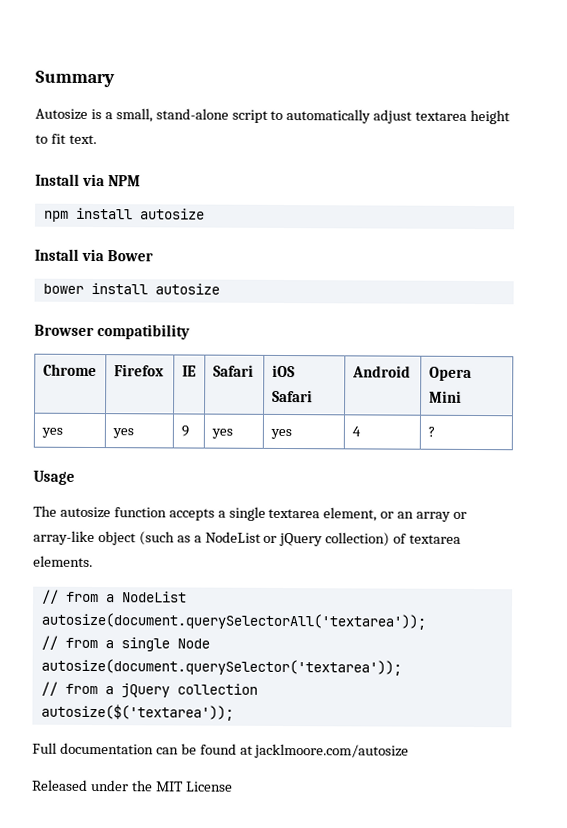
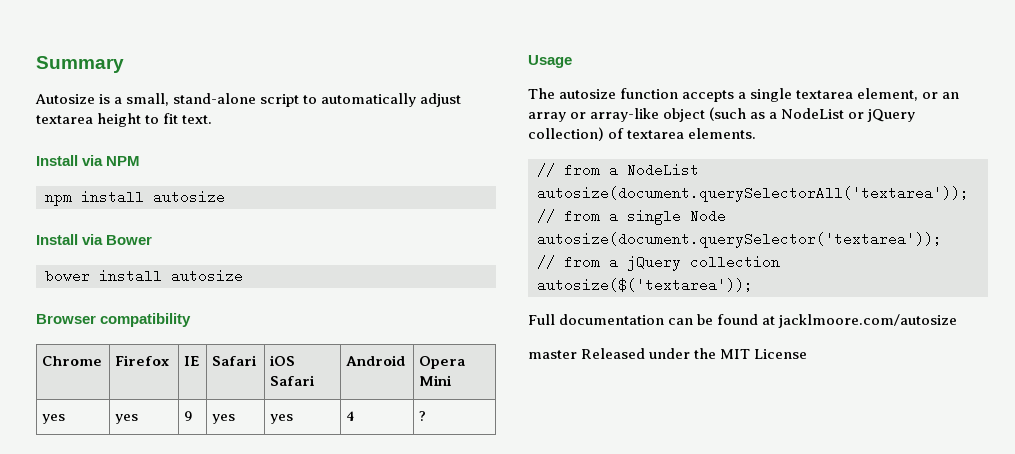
- Released under the MIT License
+ master Released under the MIT License

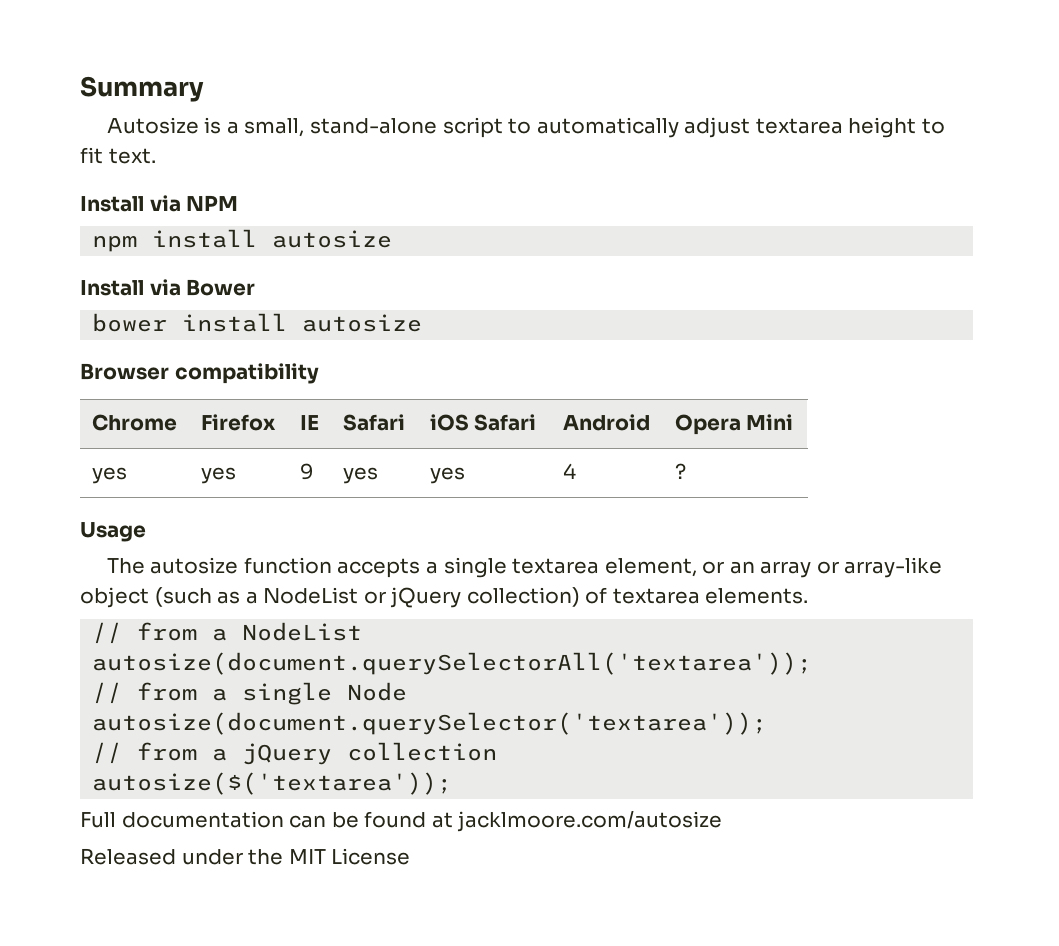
- master Released under the MIT License
+ Released under the MIT License

